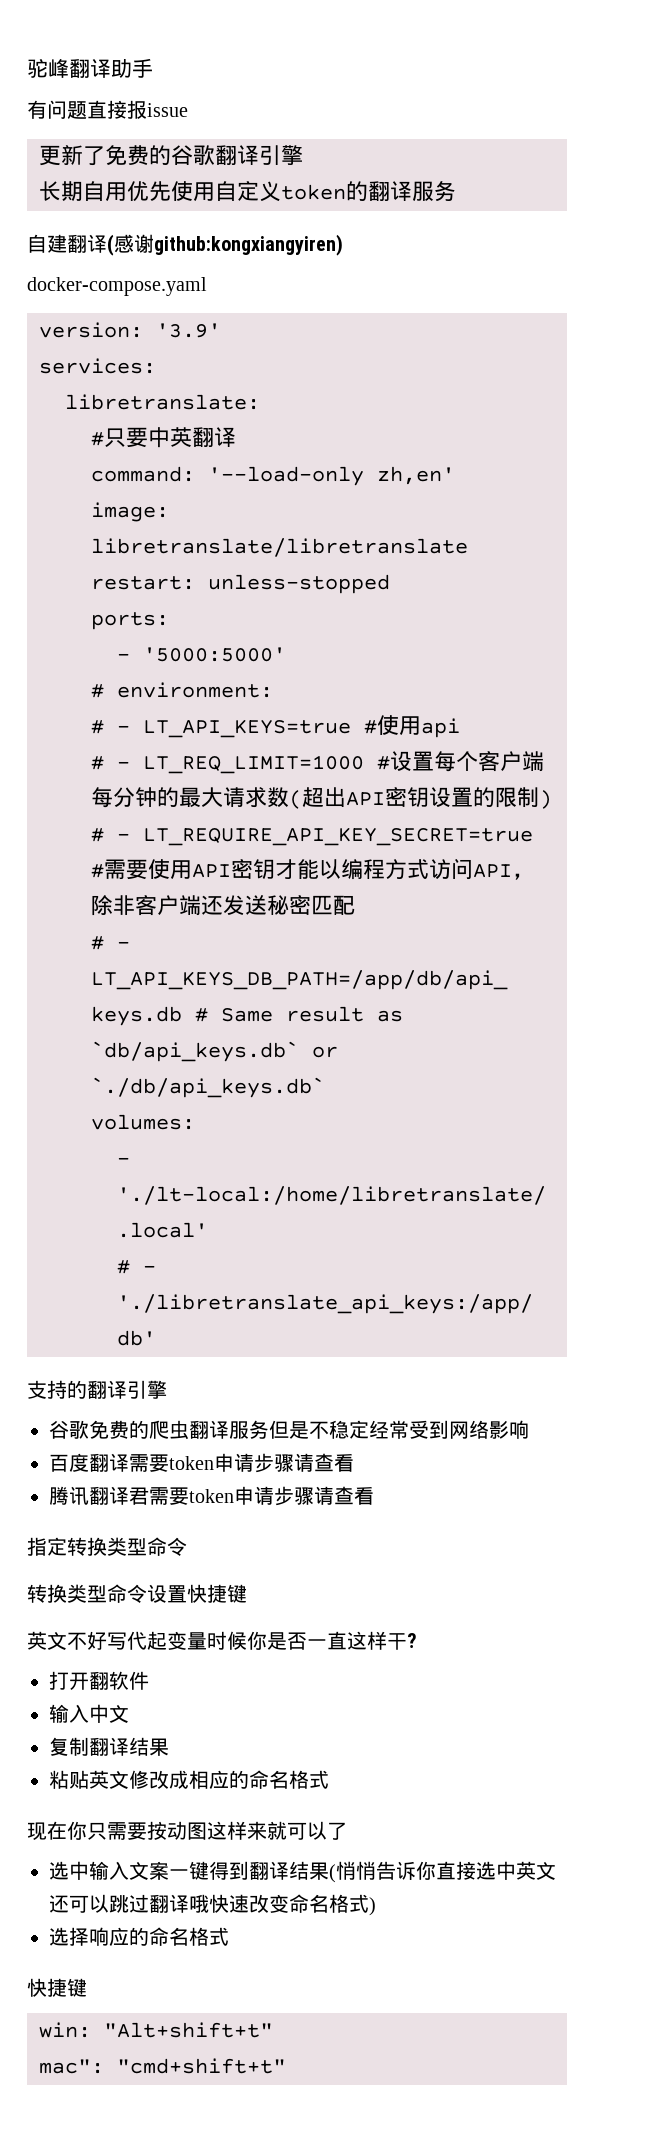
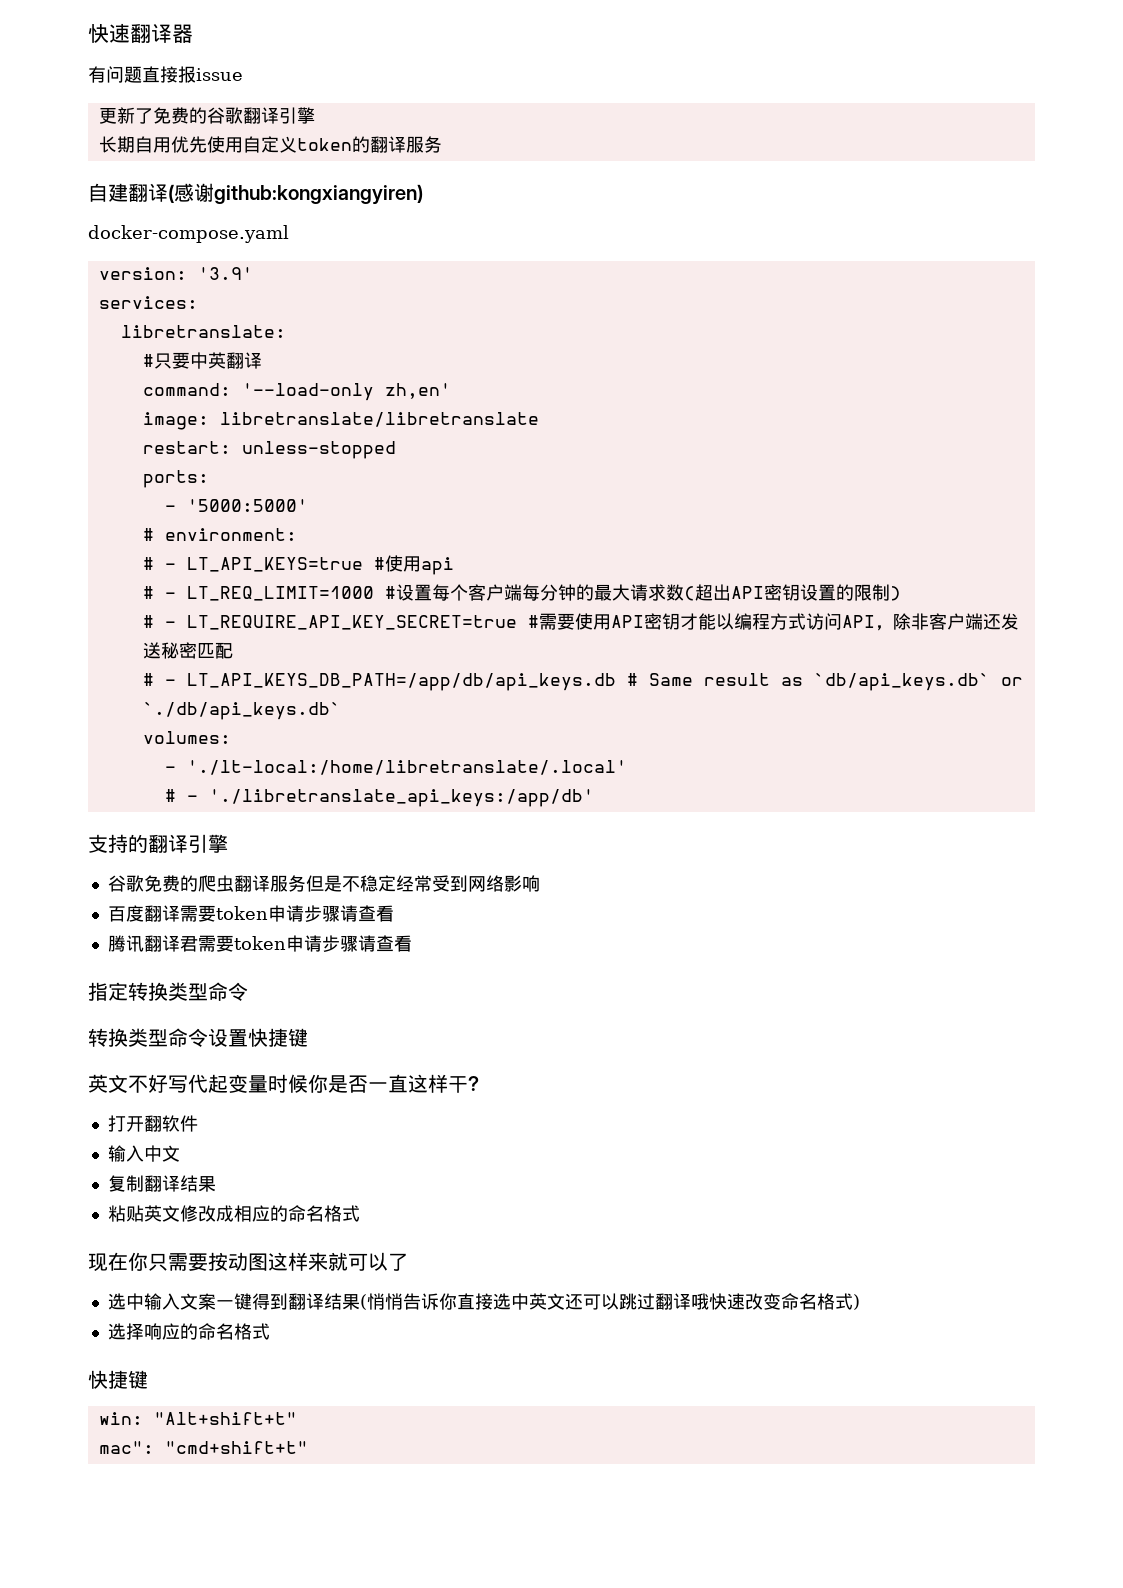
- 驼峰翻译助手
+ 快速翻译器

